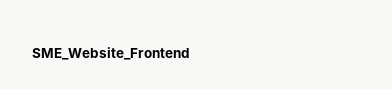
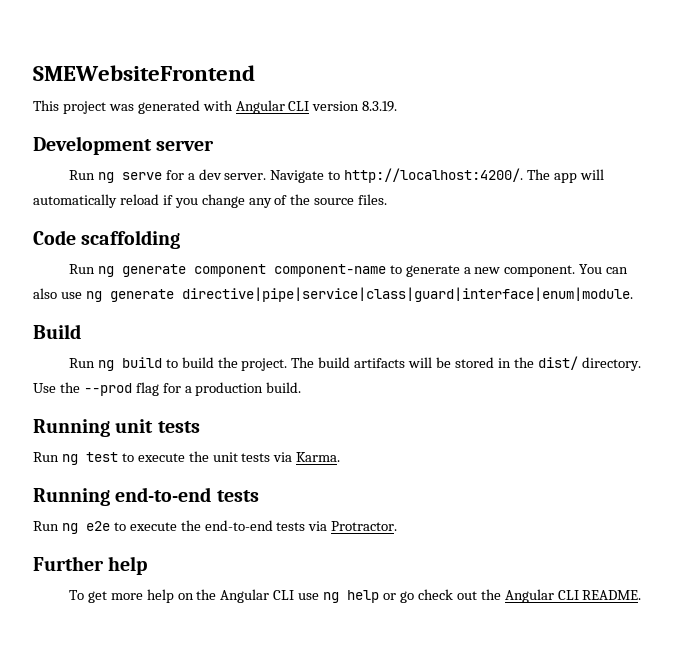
- SME_Website_Frontend
+ SMEWebsiteFrontend
+ This project was generated with Angular CLI version 8.3.19.
+ Development server
+ Run ng serve for a dev server. Navigate to http://localhost:4200/. The app will automatically reload if you change any of the source files.
+ Code scaffolding
+ Run ng generate component component-name to generate a new component. You can also use ng generate directive|pipe|service|class|guard|interface|enum|module.
+ Build
+ Run ng build to build the project. The build artifacts will be stored in the dist/ directory. Use the --prod flag for a production build.
+ Running unit tests
+ Run ng test to execute the unit tests via Karma.
+ Running end-to-end tests
+ Run ng e2e to execute the end-to-end tests via Protractor.
+ Further help
+ To get more help on the Angular CLI use ng help or go check out the Angular CLI README.

